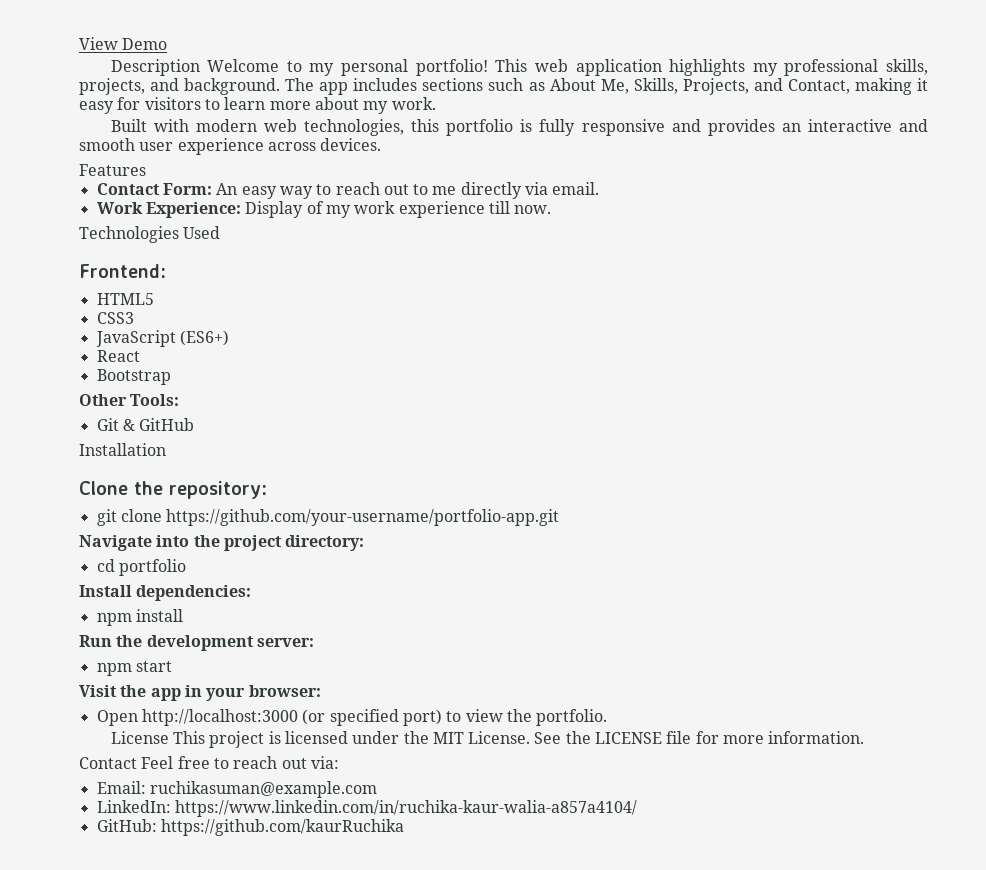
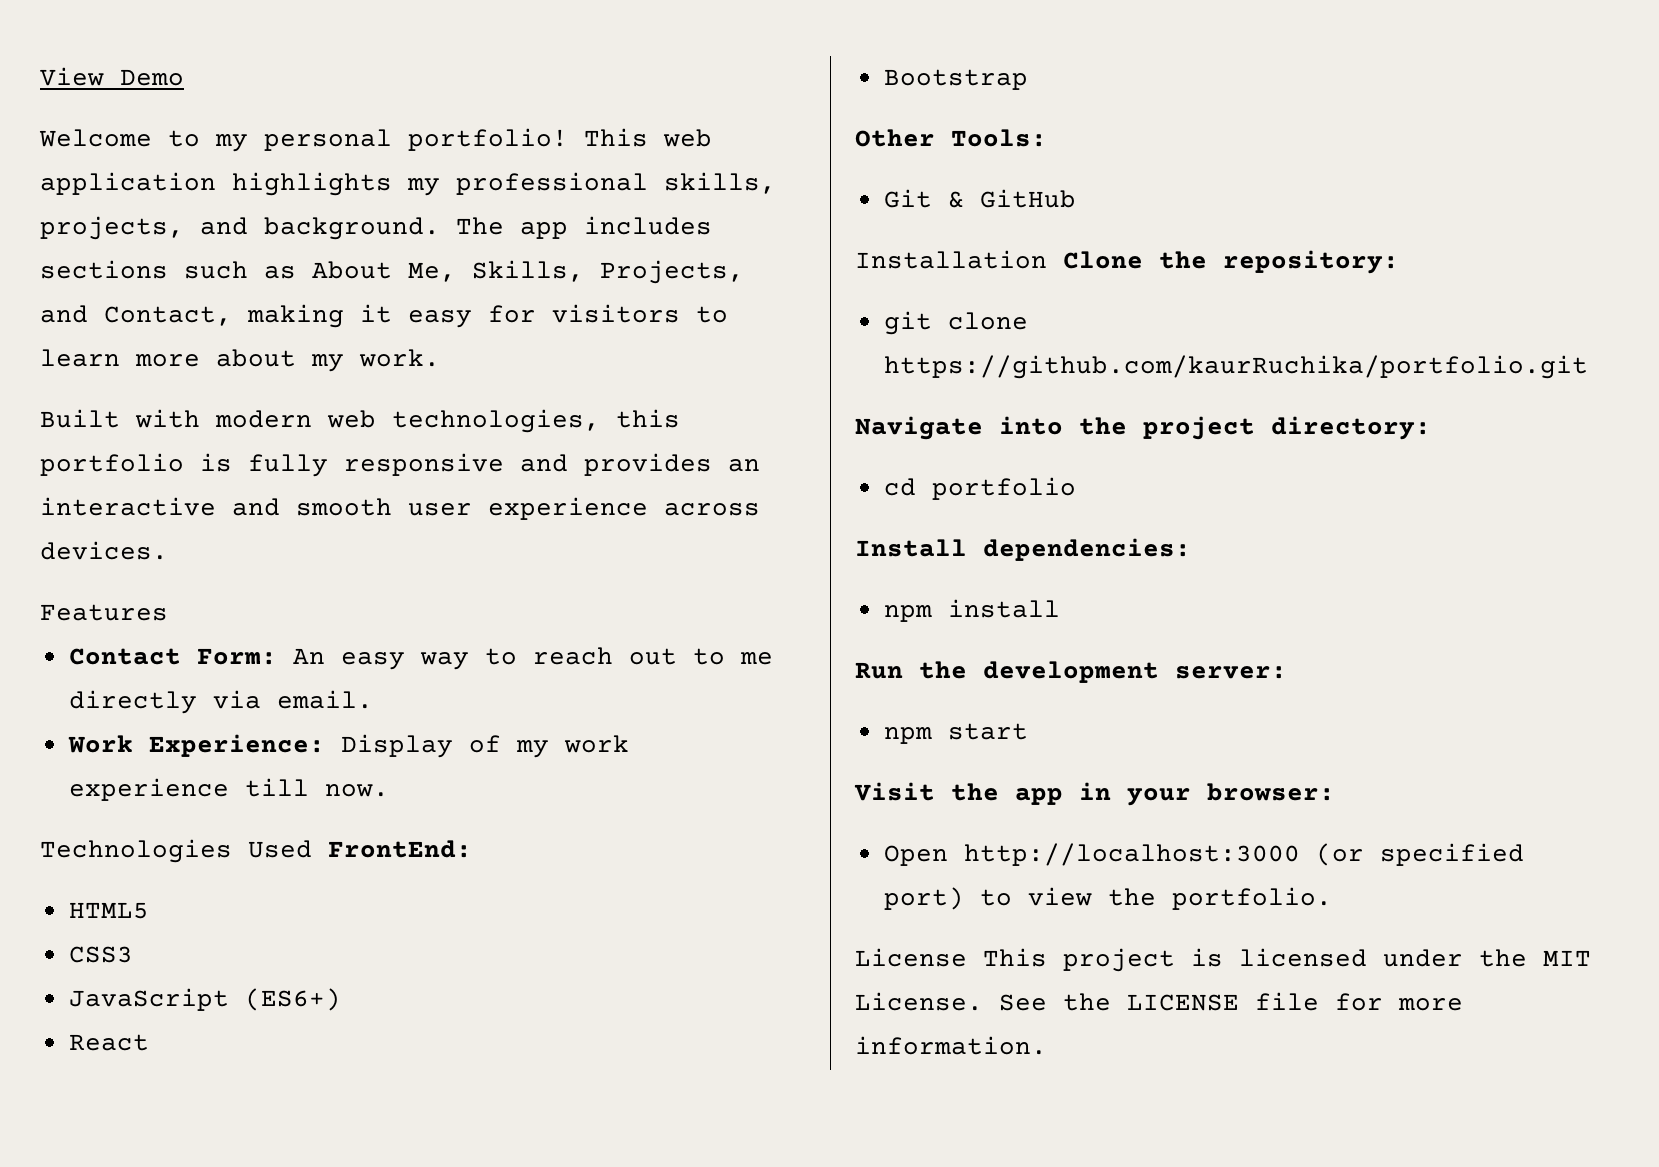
- Description Welcome to my personal portfolio!
+ Welcome to my personal portfolio!
- Technologies Used
- Frontend:
+ Technologies Used FrontEnd:
- Installation
- Clone the repository:
+ Installation Clone the repository:
- git clone https://github.com/your-username/portfolio-app.git
+ git clone https://github.com/kaurRuchika/portfolio.git
- Contact Feel free to reach out via:
- Email: ruchikasuman@example.com
- LinkedIn: https://www.linkedin.com/in/ruchika-kaur-walia-a857a4104/
- GitHub: https://github.com/kaurRuchika

